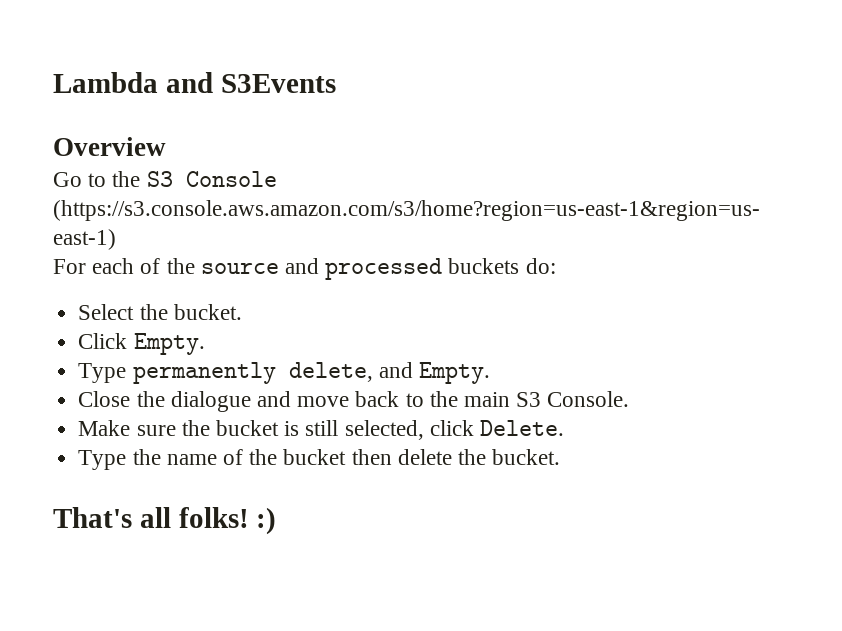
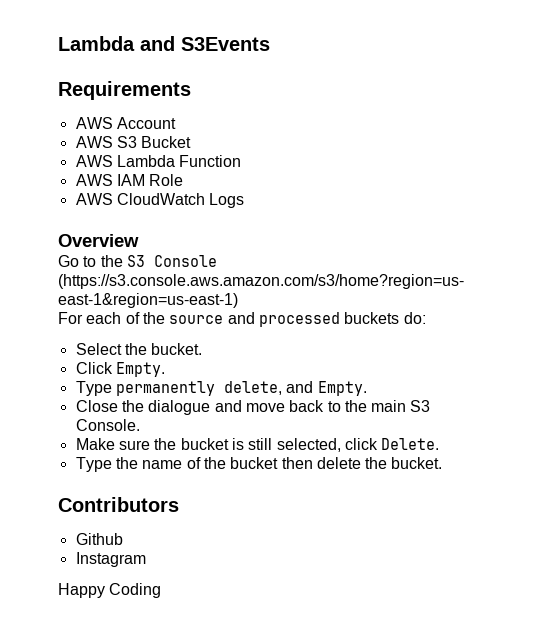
+ Requirements
+ AWS Account
+ AWS S3 Bucket
+ AWS Lambda Function
+ AWS IAM Role
+ AWS CloudWatch Logs
- That's all folks! :)
+ Contributors
+ Github
+ Instagram
+ Happy Coding

